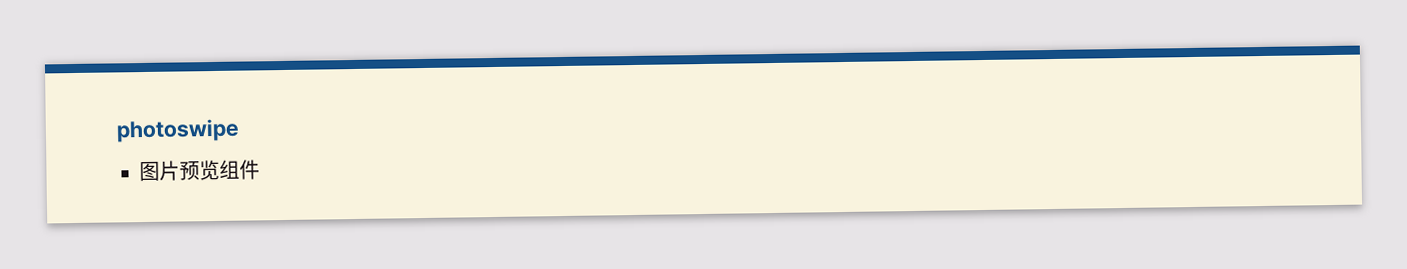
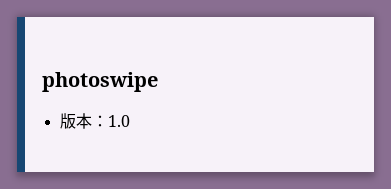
- 图片预览组件
+ 版本：1.0

